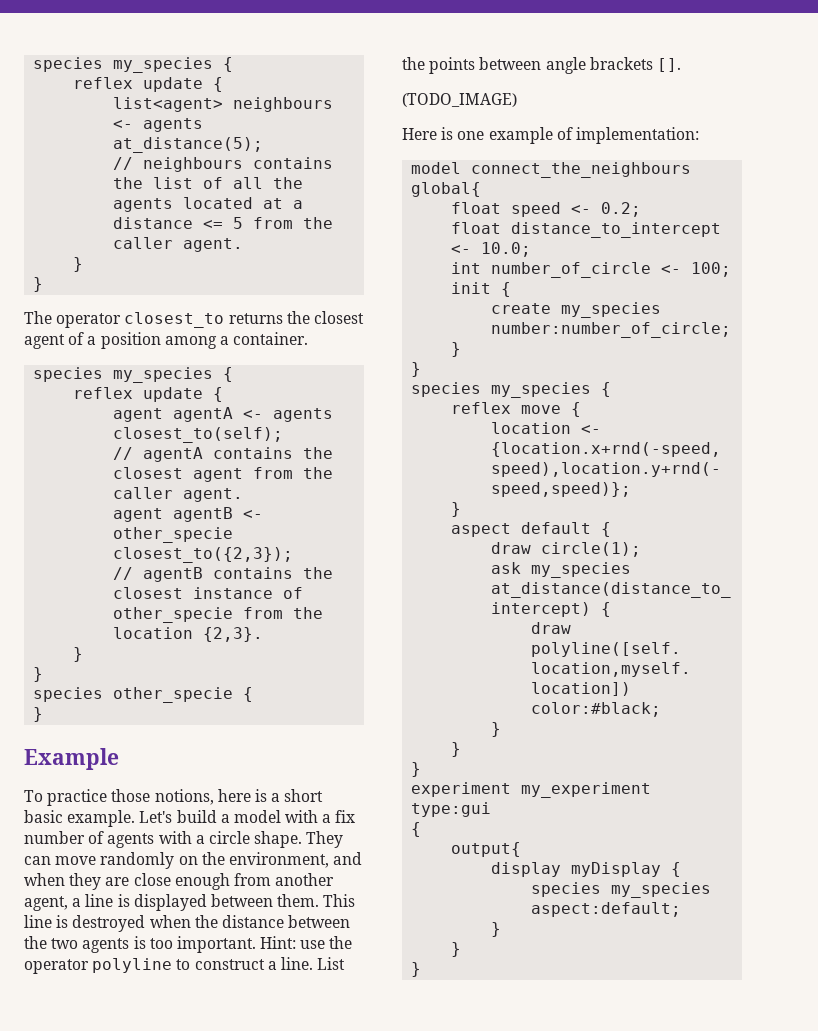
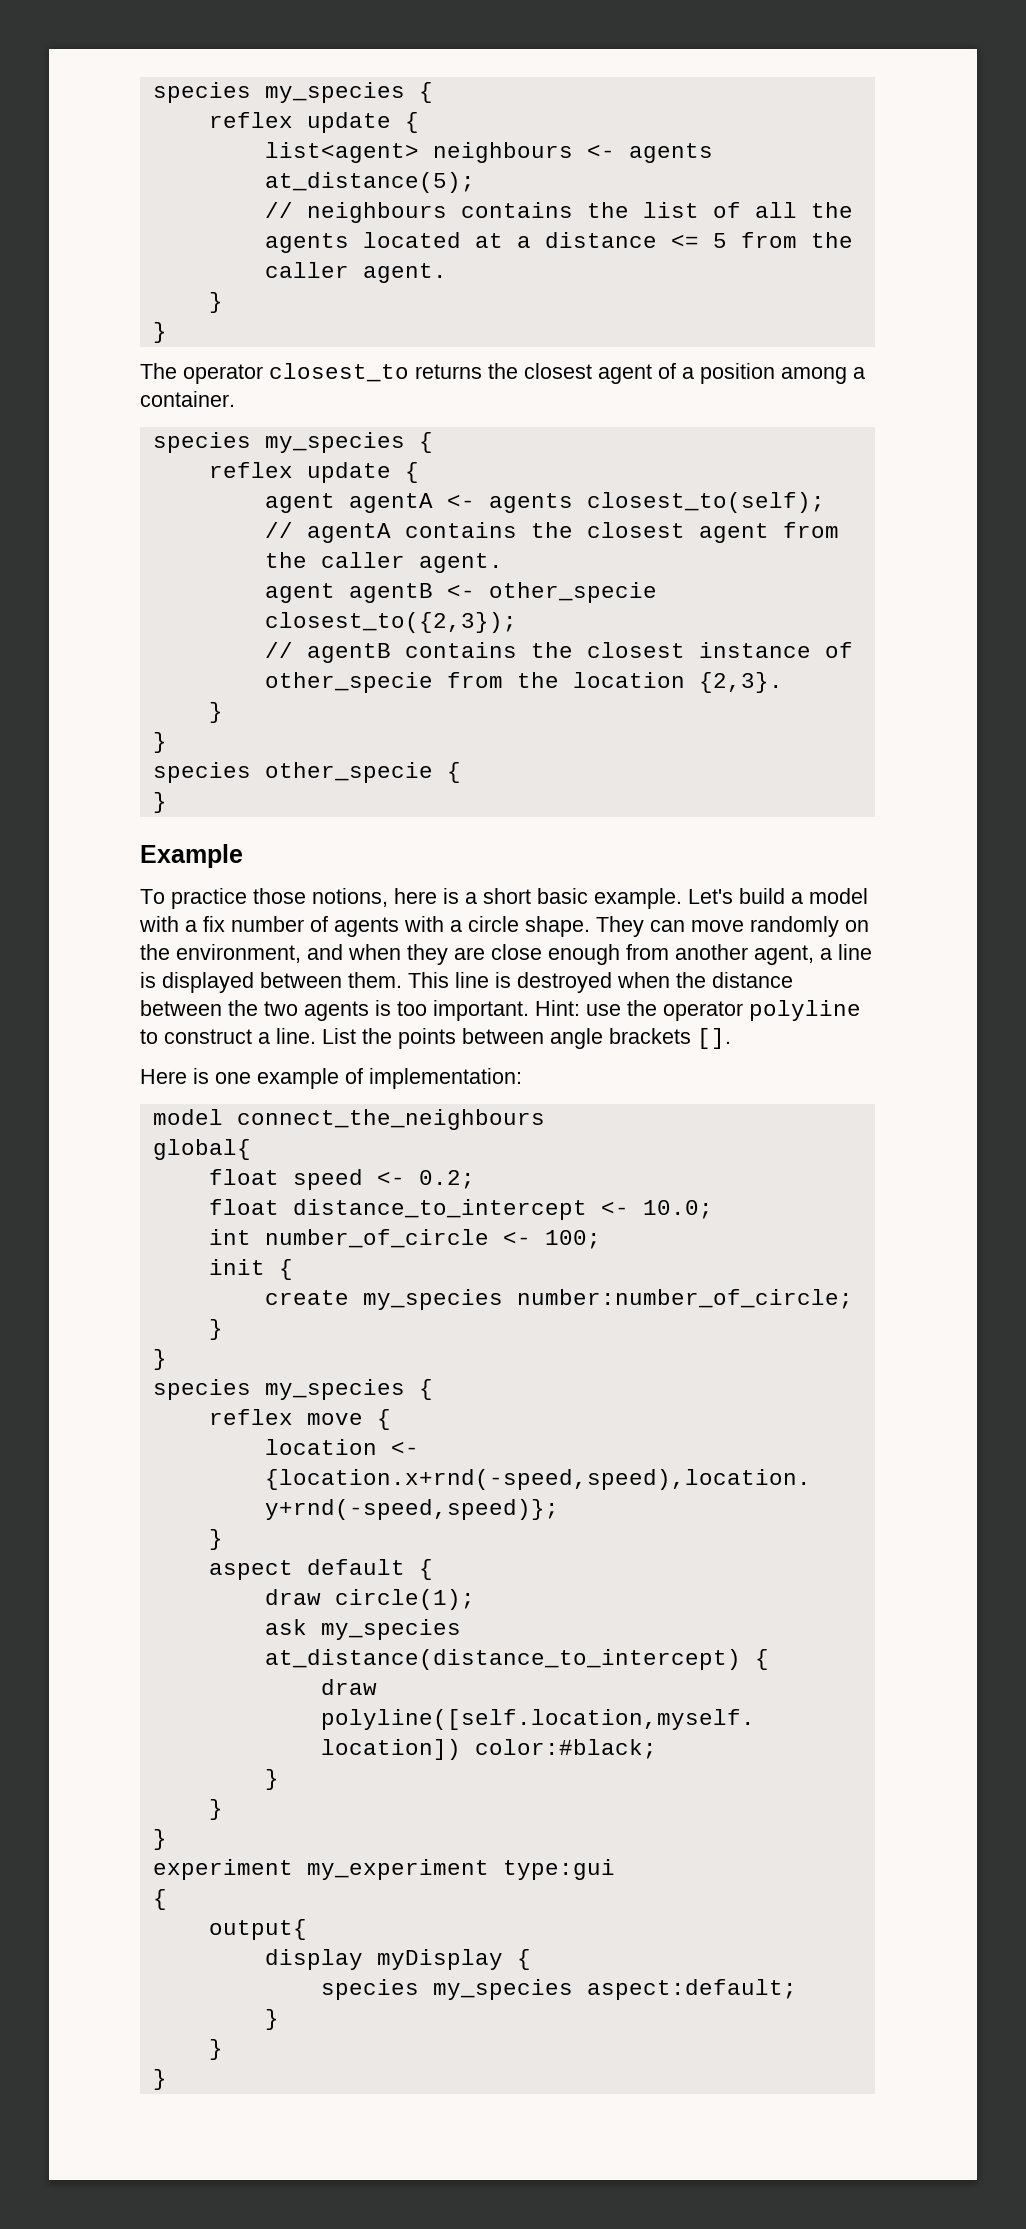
- (TODO_IMAGE)

